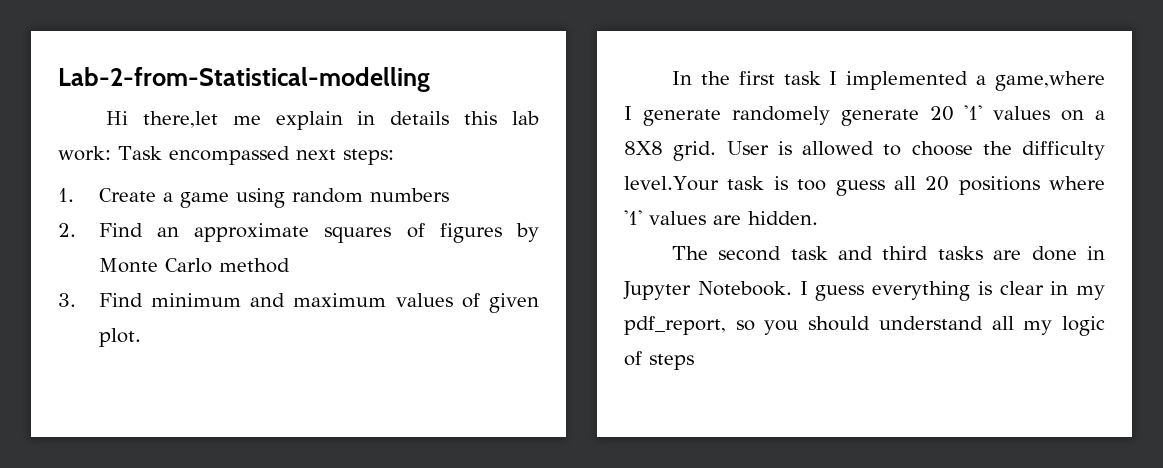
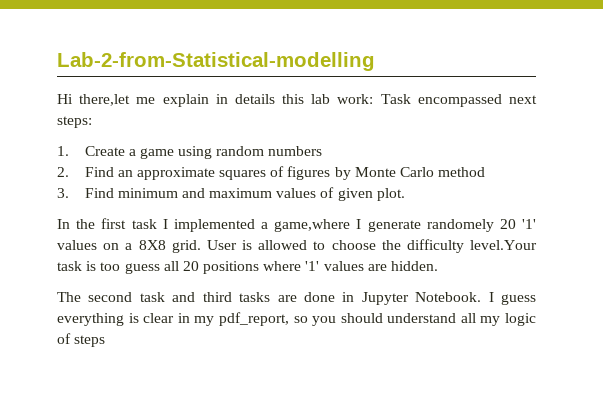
- In the first task I implemented a game,where I generate randomely generate 20 '1' values on a 8X8 grid.
+ In the first task I implemented a game,where I generate randomely 20 '1' values on a 8X8 grid.

